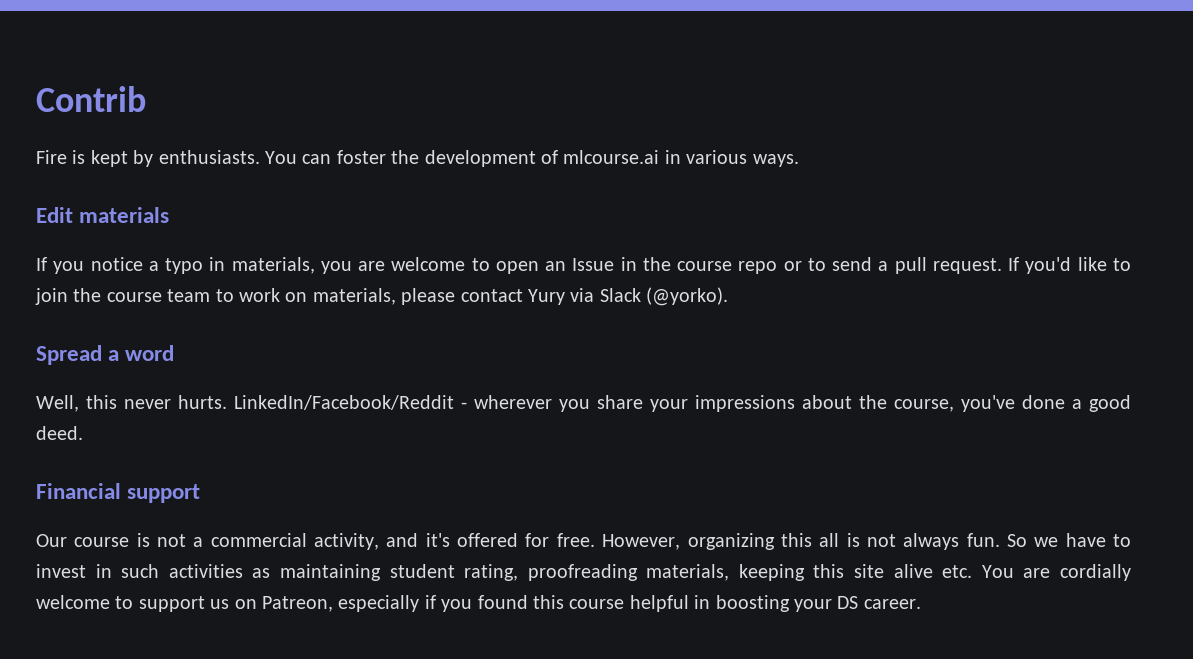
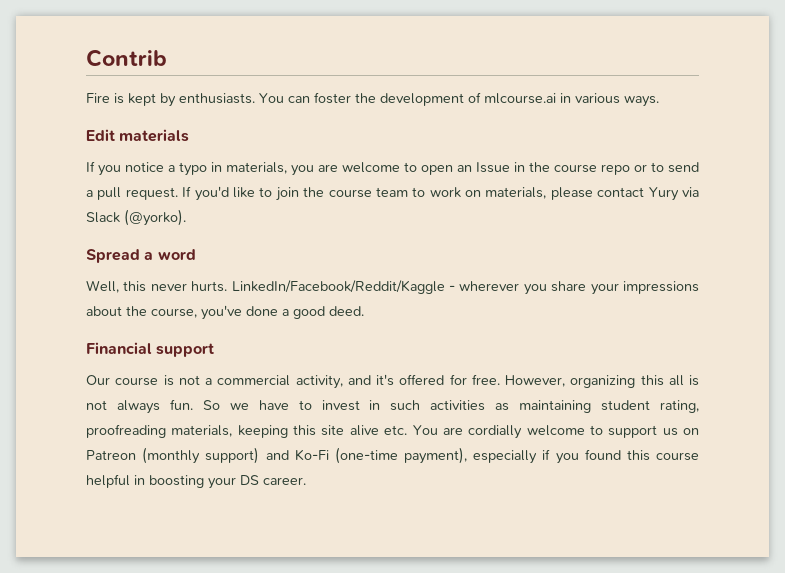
- LinkedIn/Facebook/Reddit - wherever you share your impressions about the course, you've done a good deed.
+ LinkedIn/Facebook/Reddit/Kaggle - wherever you share your impressions about the course, you've done a good deed.
- So we have to invest in such activities as maintaining student rating, proofreading materials, keeping this site alive etc. You are cordially welcome to support us on Patreon, especially if you found this course helpful in boosting your DS career.
+ So we have to invest in such activities as maintaining student rating, proofreading materials, keeping this site alive etc. You are cordially welcome to support us on Patreon (monthly support) and Ko-Fi (one-time payment), especially if you found this course helpful in boosting your DS career.

